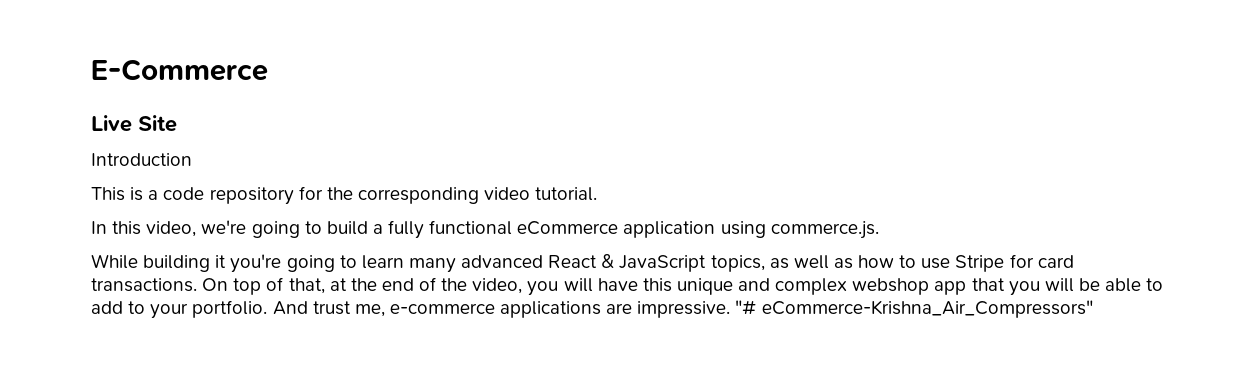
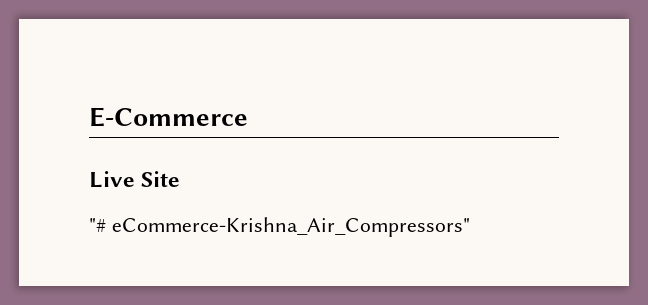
- Introduction
- This is a code repository for the corresponding video tutorial.
- In this video, we're going to build a fully functional eCommerce application using commerce.js.
- While building it you're going to learn many advanced React & JavaScript topics, as well as how to use Stripe for card transactions. On top of that, at the end of the video, you will have this unique and complex webshop app that you will be able to add to your portfolio. And trust me, e-commerce applications are impressive.

